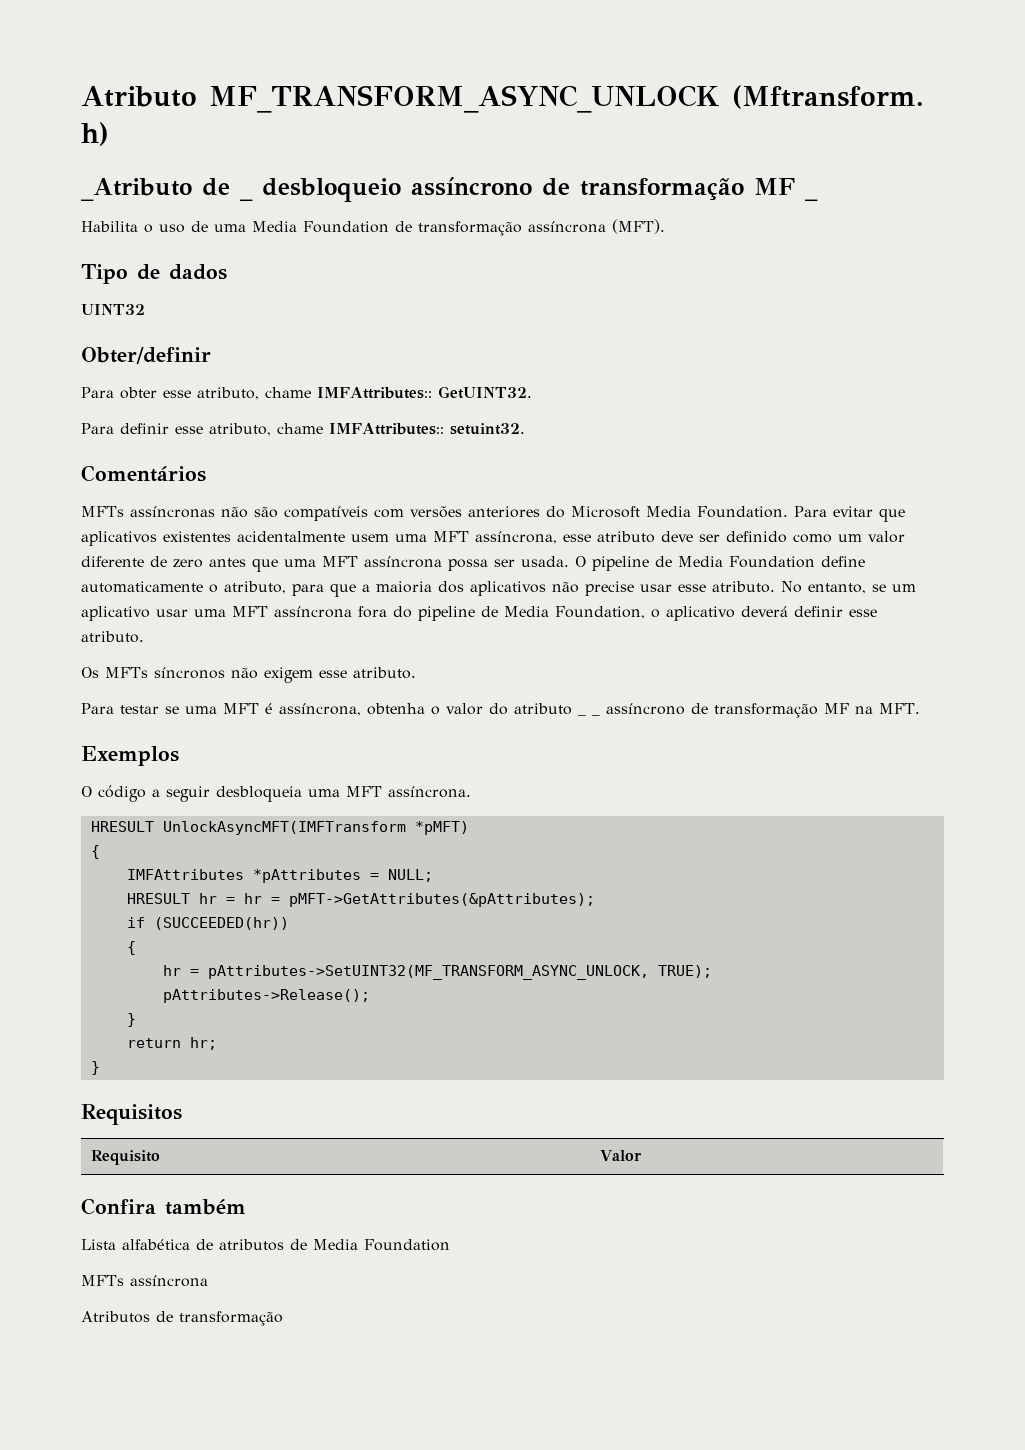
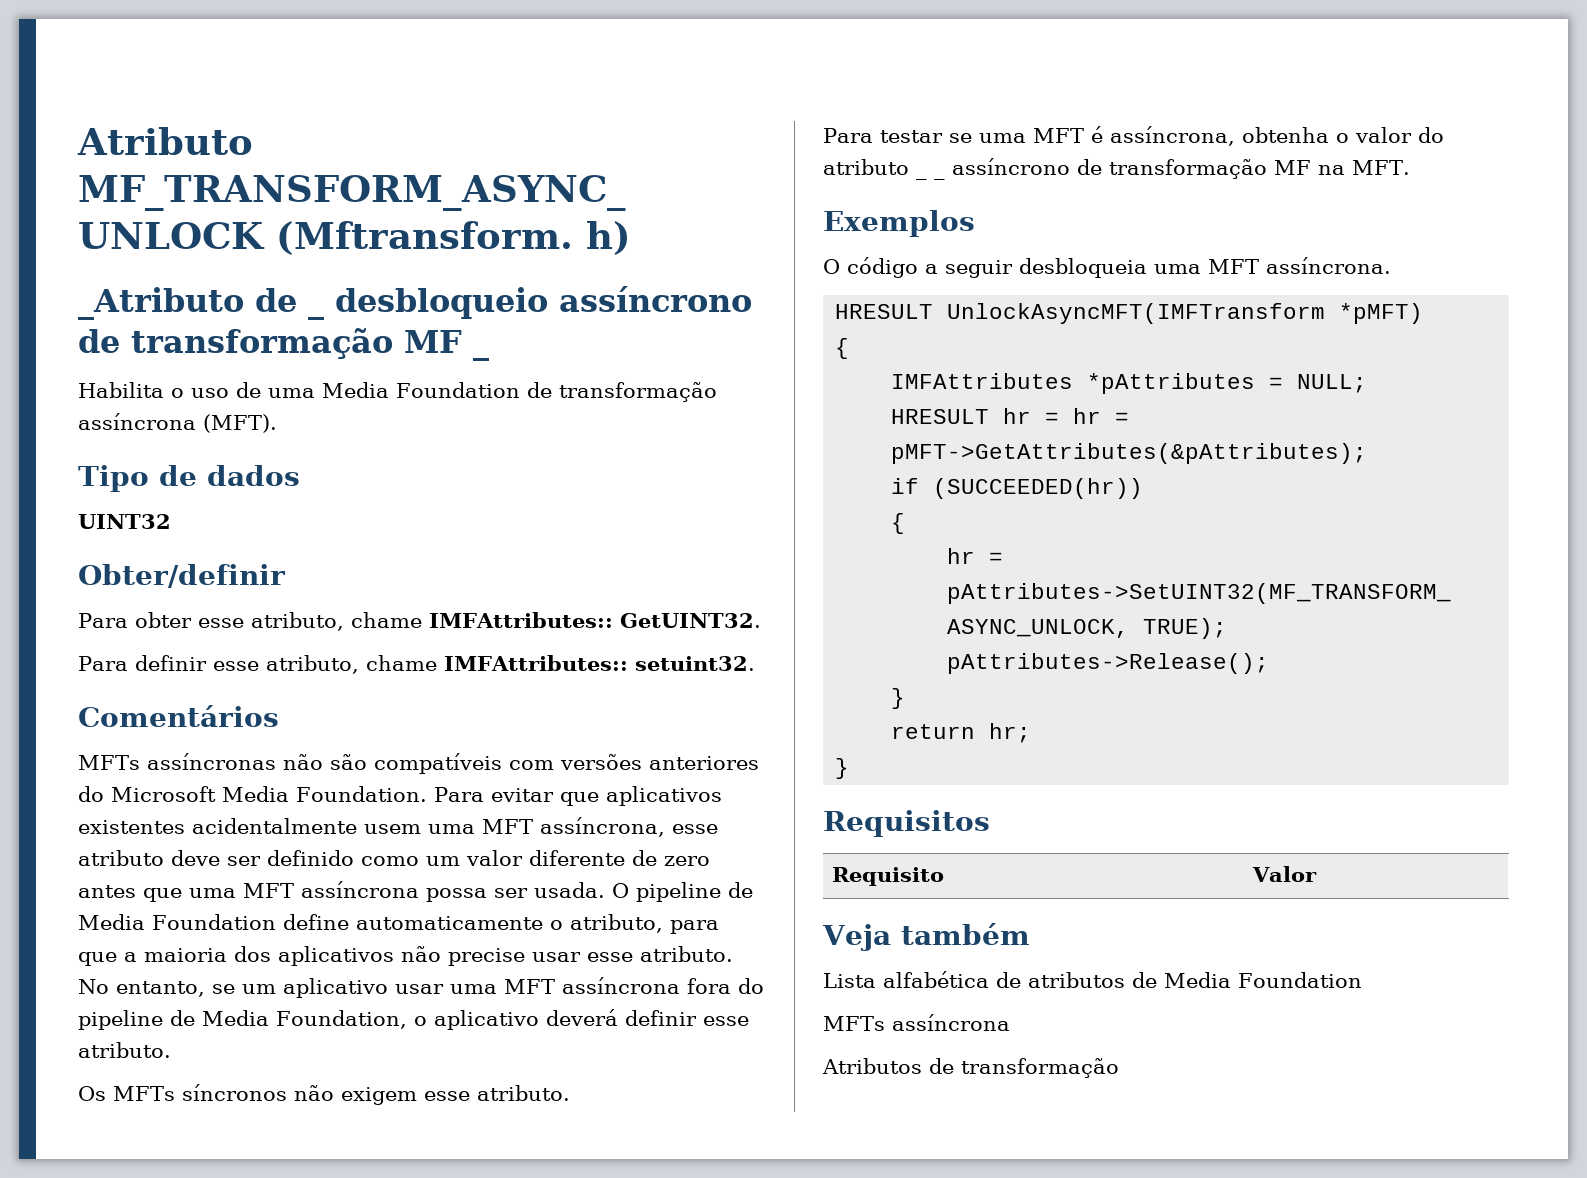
- Confira também
+ Veja também

